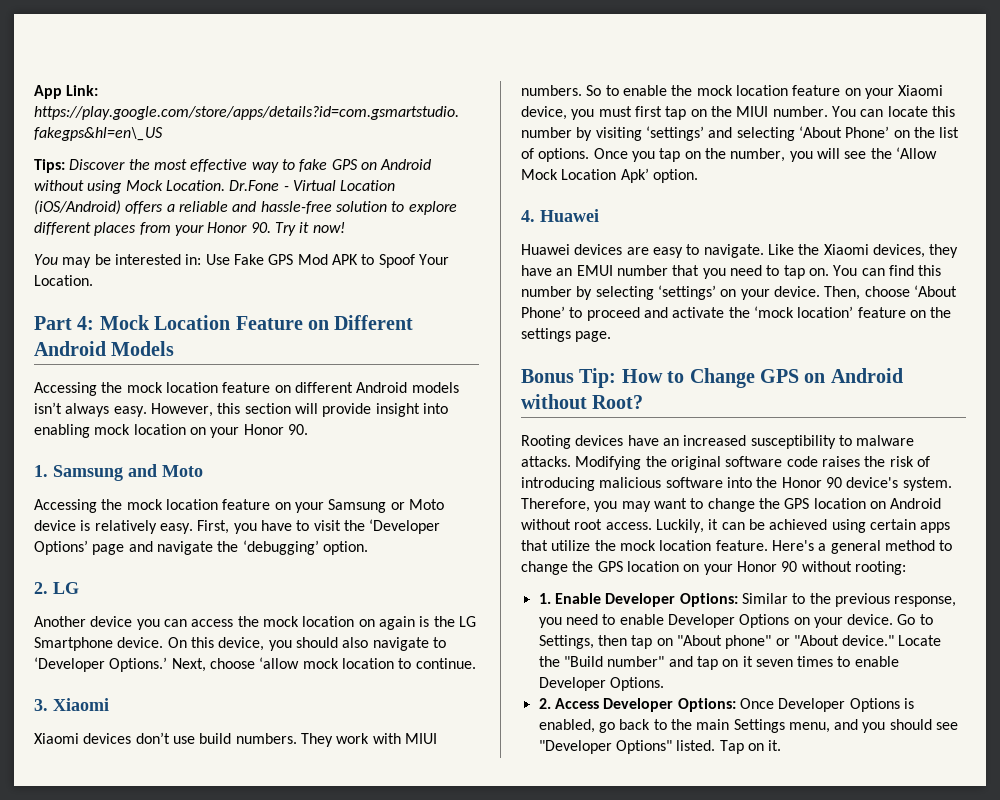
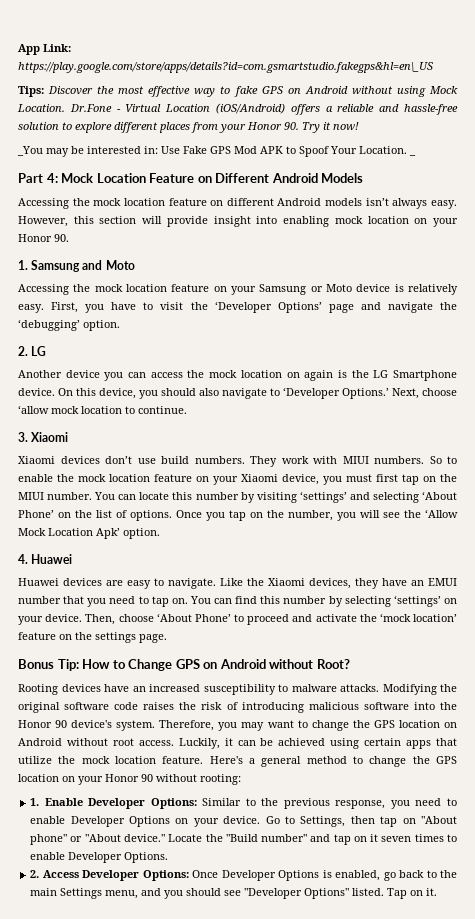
- You may be interested in: Use Fake GPS Mod APK to Spoof Your Location.
+ _You may be interested in: Use Fake GPS Mod APK to Spoof Your Location. _

